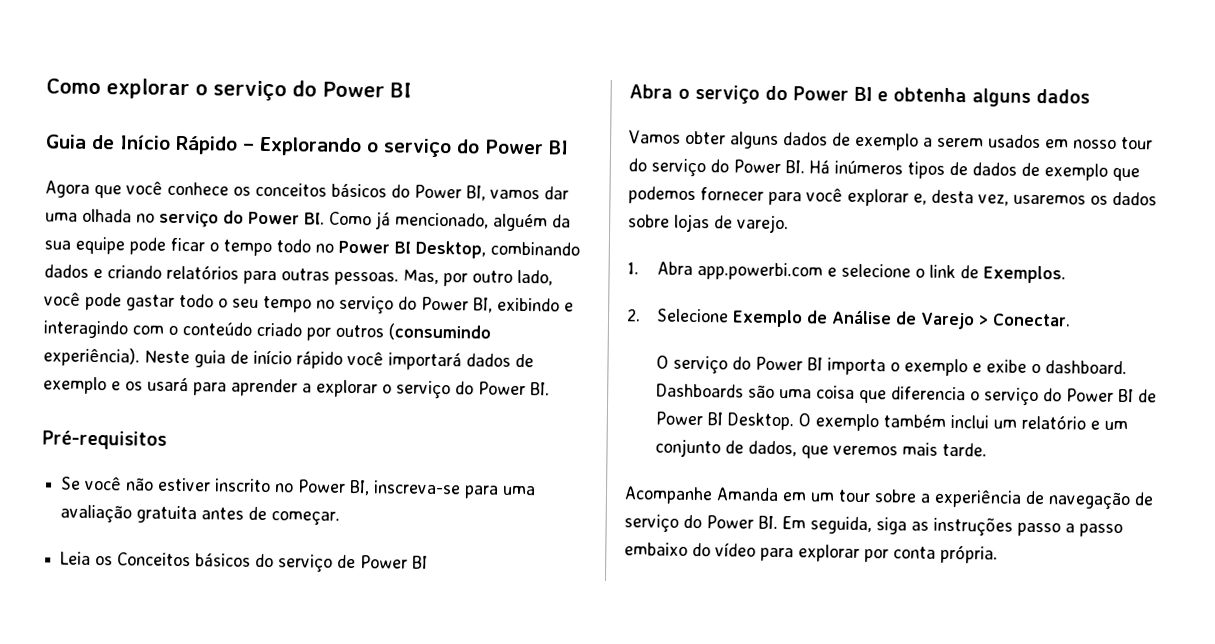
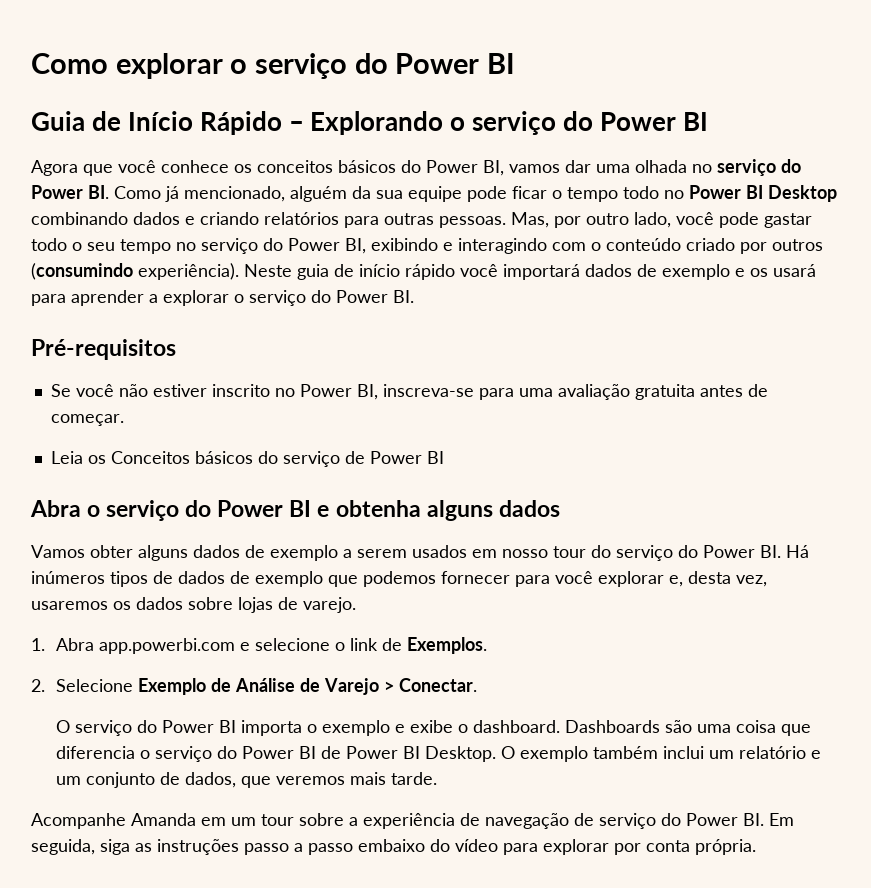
- Agora que você conhece os conceitos básicos do Power BI, vamos dar uma olhada no serviço do Power BI. Como já mencionado, alguém da sua equipe pode ficar o tempo todo no Power BI Desktop, combinando dados e criando relatórios para outras pessoas.
+ Agora que você conhece os conceitos básicos do Power BI, vamos dar uma olhada no serviço do Power BI. Como já mencionado, alguém da sua equipe pode ficar o tempo todo no Power BI Desktop combinando dados e criando relatórios para outras pessoas.

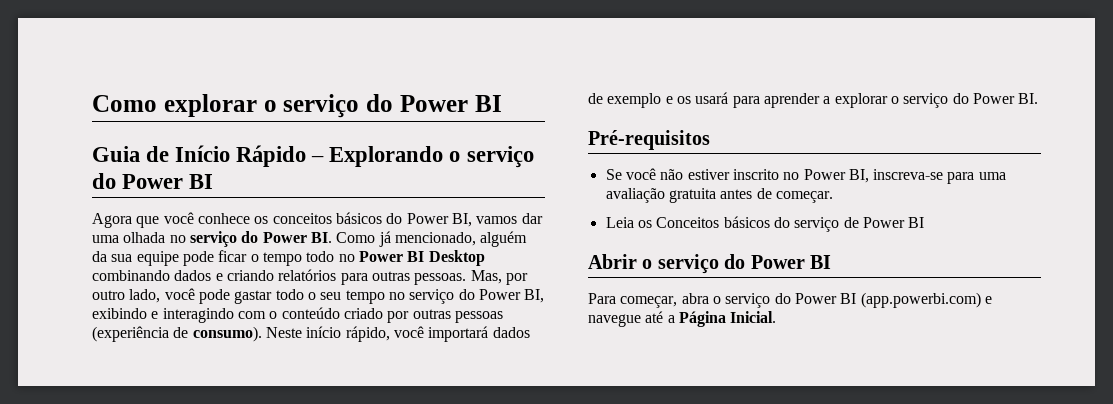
- Mas, por outro lado, você pode gastar todo o seu tempo no serviço do Power BI, exibindo e interagindo com o conteúdo criado por outros (consumindo experiência). Neste guia de início rápido você importará dados de exemplo e os usará para aprender a explorar o serviço do Power BI.
+ Mas, por outro lado, você pode gastar todo o seu tempo no serviço do Power BI, exibindo e interagindo com o conteúdo criado por outras pessoas (experiência de consumo). Neste início rápido, você importará dados de exemplo e os usará para aprender a explorar o serviço do Power BI.
- Abra o serviço do Power BI e obtenha alguns dados
- Vamos obter alguns dados de exemplo a serem usados em nosso tour do serviço do Power BI. Há inúmeros tipos de dados de exemplo que podemos fornecer para você explorar e, desta vez, usaremos os dados sobre lojas de varejo.
- 1. Abra app.powerbi.com e selecione o link de Exemplos.
- 2. Selecione Exemplo de Análise de Varejo > Conectar.
- O serviço do Power BI importa o exemplo e exibe o dashboard. Dashboards são uma coisa que diferencia o serviço do Power BI de Power BI Desktop. O exemplo também inclui um relatório e um conjunto de dados, que veremos mais tarde.
- Acompanhe Amanda em um tour sobre a experiência de navegação de serviço do Power BI. Em seguida, siga as instruções passo a passo embaixo do vídeo para explorar por conta própria.
+ Abrir o serviço do Power BI
+ Para começar, abra o serviço do Power BI (app.powerbi.com) e navegue até a Página Inicial.

